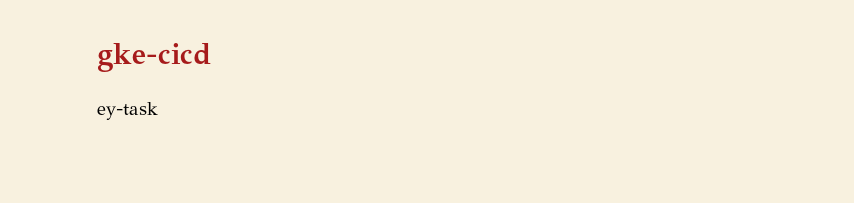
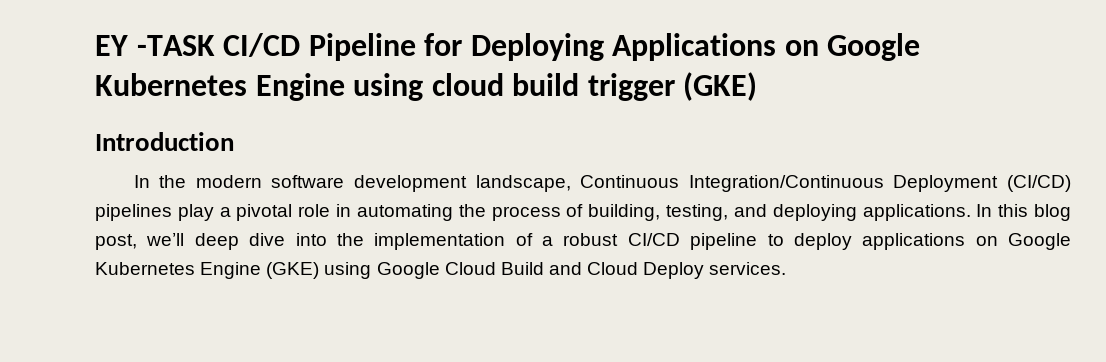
- gke-cicd
- ey-task
+ EY -TASK CI/CD Pipeline for Deploying Applications on Google Kubernetes Engine using cloud build trigger (GKE)
+ Introduction
+ In the modern software development landscape, Continuous Integration/Continuous Deployment (CI/CD) pipelines play a pivotal role in automating the process of building, testing, and deploying applications. In this blog post, we’ll deep dive into the implementation of a robust CI/CD pipeline to deploy applications on Google Kubernetes Engine (GKE) using Google Cloud Build and Cloud Deploy services.

